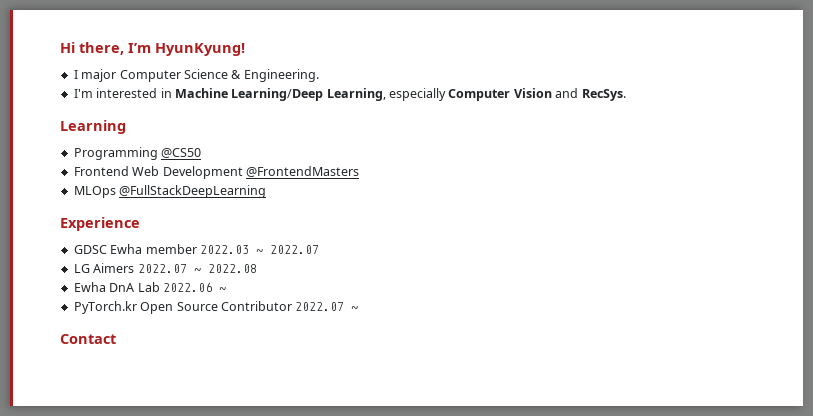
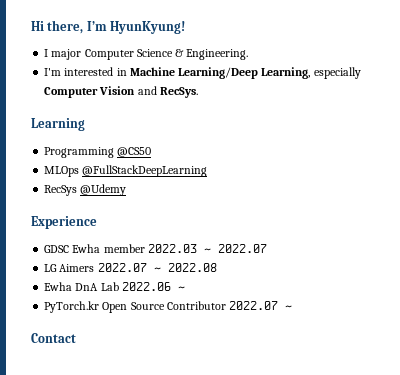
- Frontend Web Development @FrontendMasters
+ RecSys @Udemy

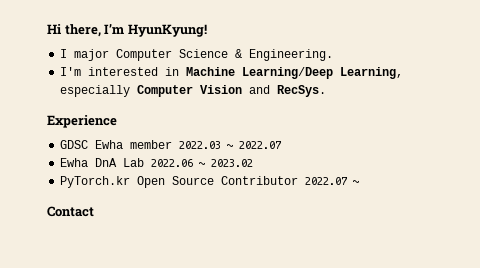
- Learning
- Programming @CS50
- MLOps @FullStackDeepLearning
- RecSys @Udemy
- LG Aimers 2022.07 ~ 2022.08
- Ewha DnA Lab 2022.06 ~
+ Ewha DnA Lab 2022.06 ~ 2023.02

